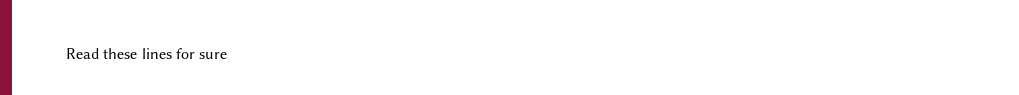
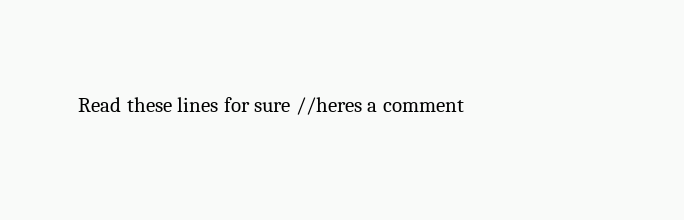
- Read these lines for sure
+ Read these lines for sure //heres a comment

